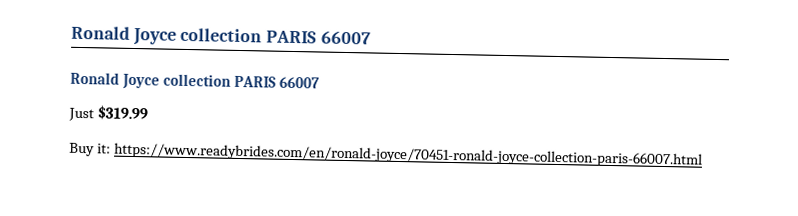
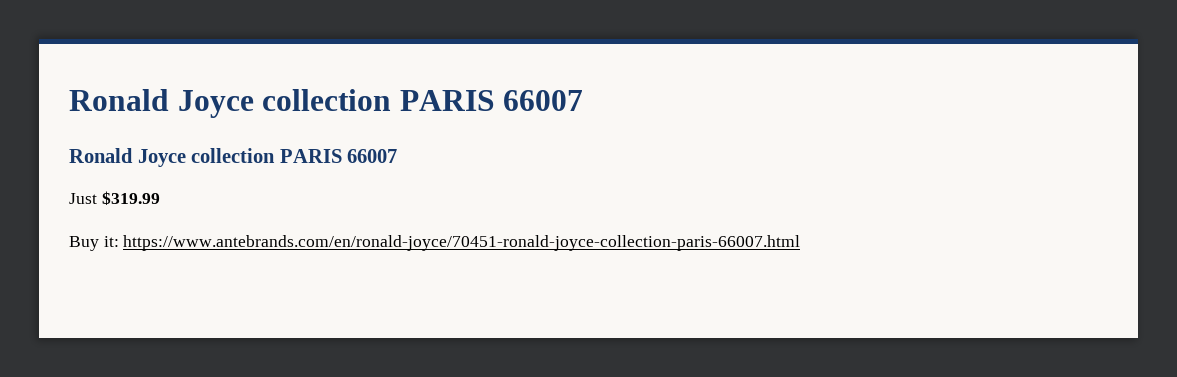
- Buy it: https://www.readybrides.com/en/ronald-joyce/70451-ronald-joyce-collection-paris-66007.html
+ Buy it: https://www.antebrands.com/en/ronald-joyce/70451-ronald-joyce-collection-paris-66007.html

